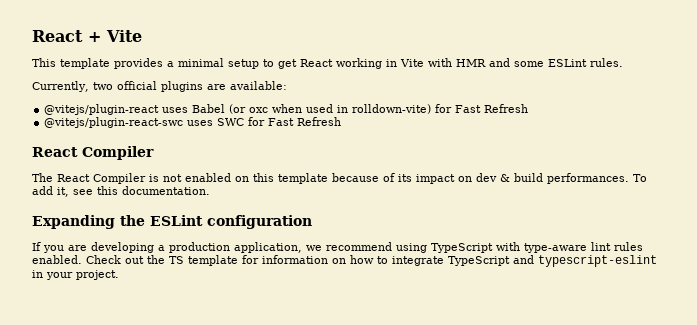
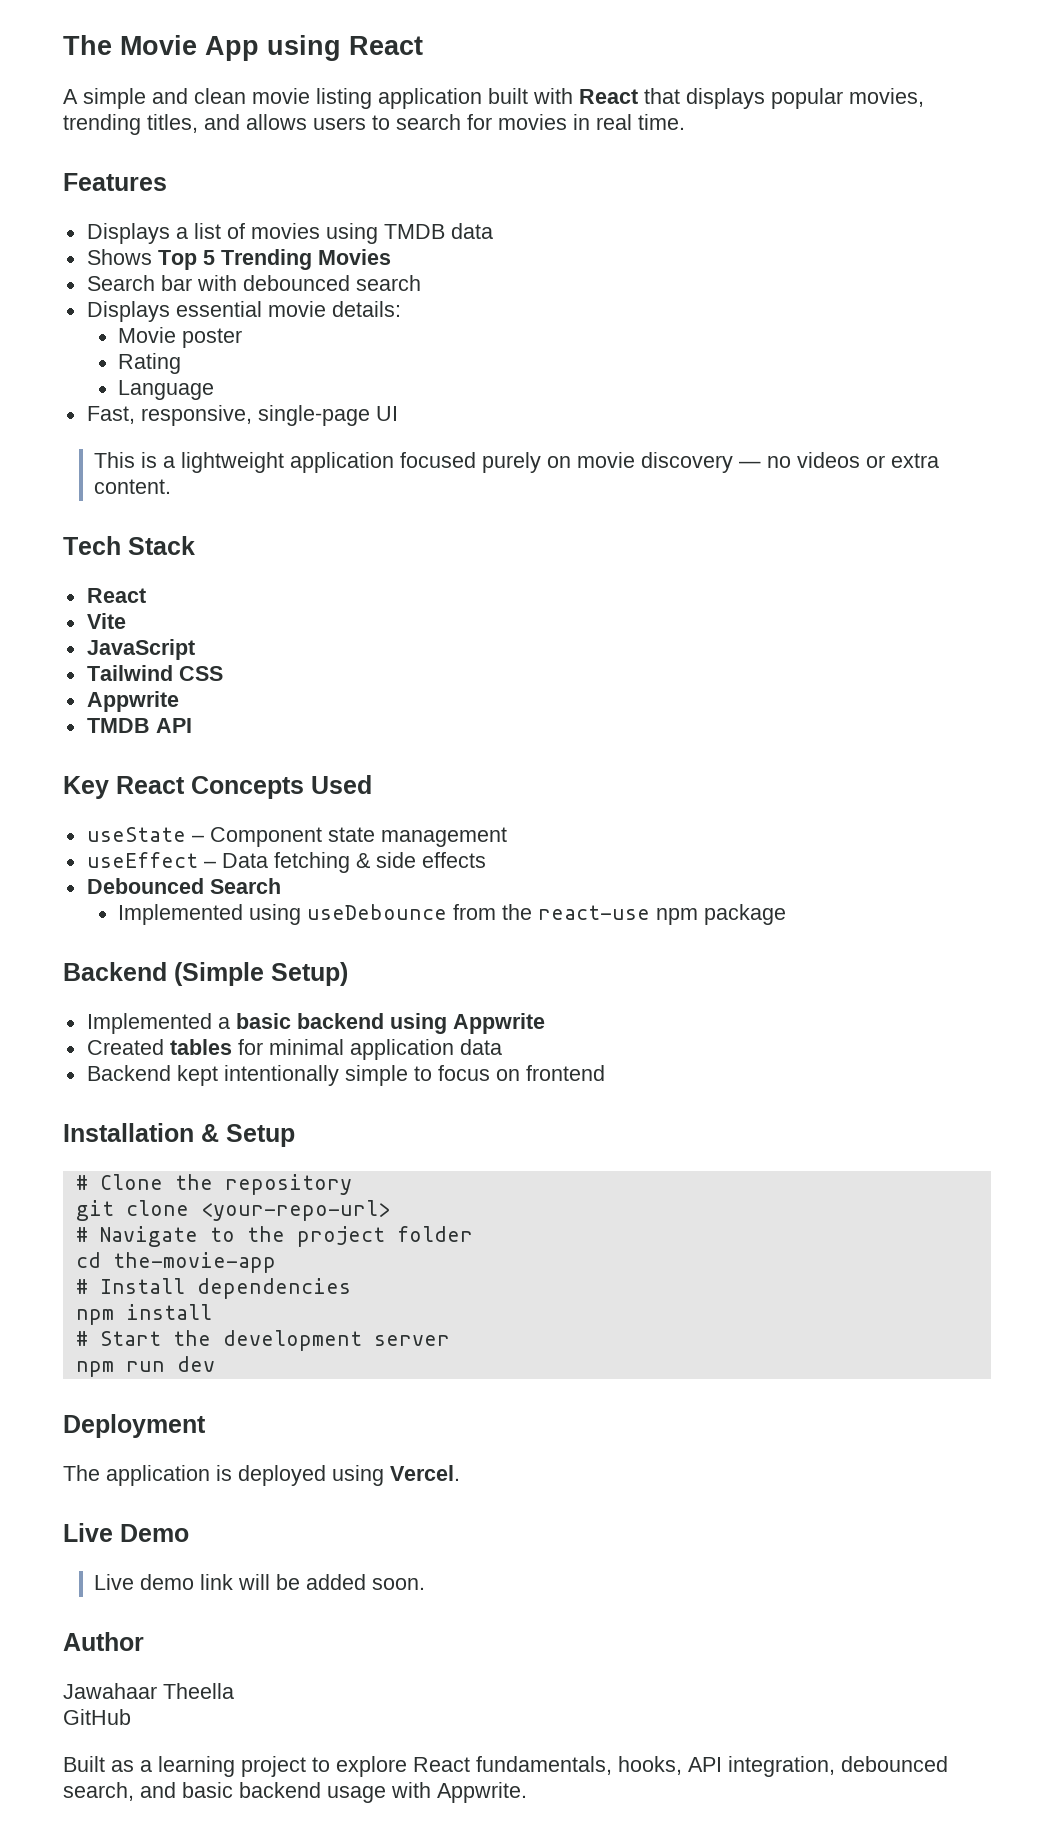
- React + Vite
- This template provides a minimal setup to get React working in Vite with HMR and some ESLint rules.
- Currently, two official plugins are available:
- @vitejs/plugin-react uses Babel (or oxc when used in rolldown-vite) for Fast Refresh
- @vitejs/plugin-react-swc uses SWC for Fast Refresh
- React Compiler
- The React Compiler is not enabled on this template because of its impact on dev & build performances. To add it, see this documentation.
- Expanding the ESLint configuration
- If you are developing a production application, we recommend using TypeScript with type-aware lint rules enabled. Check out the TS template for information on how to integrate TypeScript and typescript-eslint in your project.
+ The Movie App using React
+ A simple and clean movie listing application built with React that displays popular movies, trending titles, and allows users to search for movies in real time.
+ Features
+ Displays a list of movies using TMDB data
+ Shows Top 5 Trending Movies
+ Search bar with debounced search
+ Displays essential movie details:
+ Movie poster
+ Rating
+ Language
+ Fast, responsive, single-page UI
+ This is a lightweight application focused purely on movie discovery — no videos or extra content.
+ Tech Stack
+ React
+ Vite
+ JavaScript
+ Tailwind CSS
+ Appwrite
+ TMDB API
+ Key React Concepts Used
+ useState – Component state management
+ useEffect – Data fetching & side effects
+ Debounced Search
+ Implemented using useDebounce from the react-use npm package
+ Backend (Simple Setup)
+ Implemented a basic backend using Appwrite
+ Created tables for minimal application data
+ Backend kept intentionally simple to focus on frontend
+ Installation & Setup
+ # Clone the repository
+ git clone <your-repo-url>
+ # Navigate to the project folder
+ cd the-movie-app
+ # Install dependencies
+ npm install
+ # Start the development server
+ npm run dev
+ Deployment
+ The application is deployed using Vercel.
+ Live Demo
+ Live demo link will be added soon.
+ Author
+ Jawahaar Theella
+ GitHub
+ Built as a learning project to explore React fundamentals, hooks, API integration, debounced search, and basic backend usage with Appwrite.

